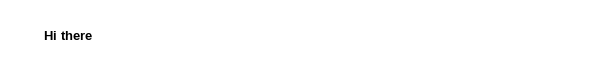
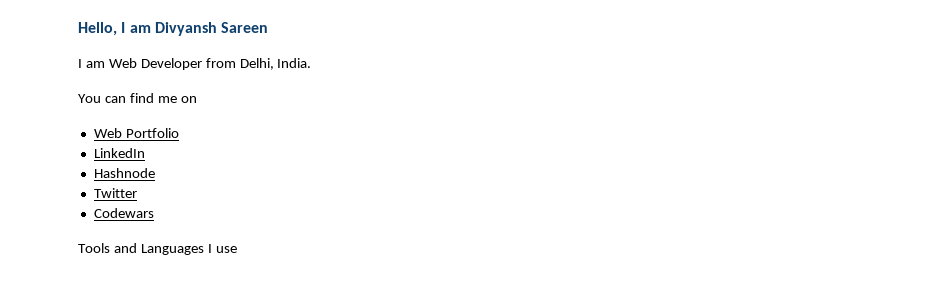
- Hi there
+ Hello, I am Divyansh Sareen
+ I am Web Developer from Delhi, India.
+ You can find me on
+ Web Portfolio
+ LinkedIn
+ Hashnode
+ Twitter
+ Codewars
+ Tools and Languages I use

